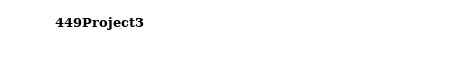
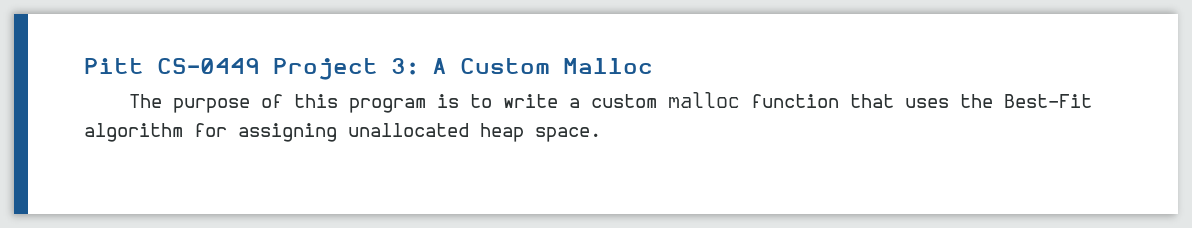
- 449Project3
+ Pitt CS-0449 Project 3: A Custom Malloc
+ The purpose of this program is to write a custom malloc function that uses the Best-Fit algorithm for assigning unallocated heap space.

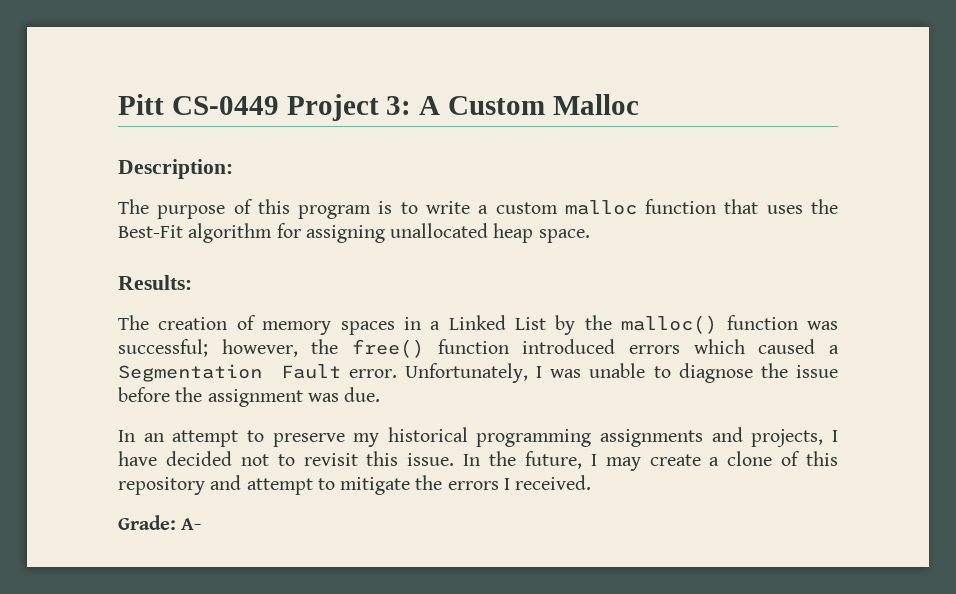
+ Description:
+ Results:
+ The creation of memory spaces in a Linked List by the malloc() function was successful; however, the free() function introduced errors which caused a Segmentation Fault error. Unfortunately, I was unable to diagnose the issue before the assignment was due.
+ In an attempt to preserve my historical programming assignments and projects, I have decided not to revisit this issue. In the future, I may create a clone of this repository and attempt to mitigate the errors I received.
+ Grade: A-

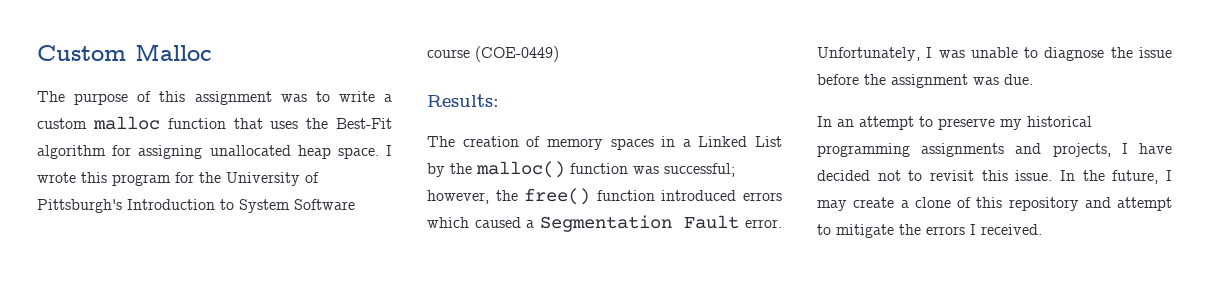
- Pitt CS-0449 Project 3: A Custom Malloc
+ Custom Malloc
- Description:
- The purpose of this program is to write a custom malloc function that uses the Best-Fit algorithm for assigning unallocated heap space.
+ The purpose of this assignment was to write a custom malloc function that uses the Best-Fit algorithm for assigning unallocated heap space. I wrote this program for the University of Pittsburgh's Introduction to System Software course (COE-0449)
- Grade: A-

